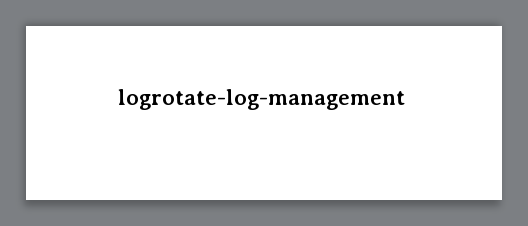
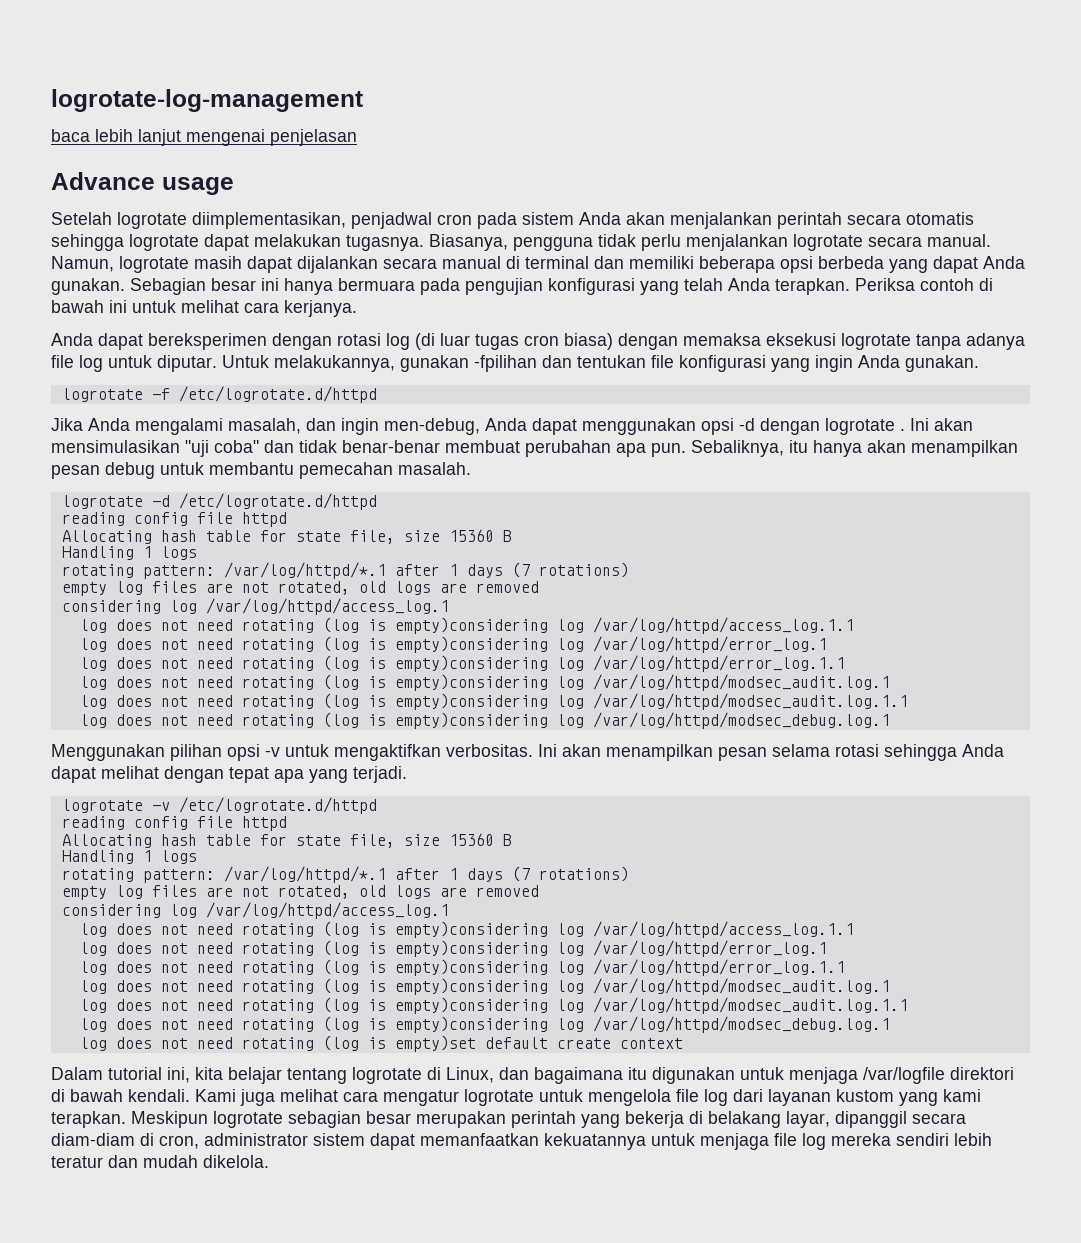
+ baca lebih lanjut mengenai penjelasan
+ Advance usage
+ Setelah logrotate diimplementasikan, penjadwal cron pada sistem Anda akan menjalankan perintah secara otomatis sehingga logrotate dapat melakukan tugasnya. Biasanya, pengguna tidak perlu menjalankan logrotate secara manual. Namun, logrotate masih dapat dijalankan secara manual di terminal dan memiliki beberapa opsi berbeda yang dapat Anda gunakan. Sebagian besar ini hanya bermuara pada pengujian konfigurasi yang telah Anda terapkan. Periksa contoh di bawah ini untuk melihat cara kerjanya.
+ Anda dapat bereksperimen dengan rotasi log (di luar tugas cron biasa) dengan memaksa eksekusi logrotate tanpa adanya file log untuk diputar. Untuk melakukannya, gunakan -fpilihan dan tentukan file konfigurasi yang ingin Anda gunakan.
+ logrotate -f /etc/logrotate.d/httpd
+ Jika Anda mengalami masalah, dan ingin men-debug, Anda dapat menggunakan opsi -d dengan logrotate . Ini akan mensimulasikan "uji coba" dan tidak benar-benar membuat perubahan apa pun. Sebaliknya, itu hanya akan menampilkan pesan debug untuk membantu pemecahan masalah.
+ logrotate -d /etc/logrotate.d/httpd
+ reading config file httpd
+ Allocating hash table for state file, size 15360 B
+ Handling 1 logs
+ rotating pattern: /var/log/httpd/*.1 after 1 days (7 rotations)
+ empty log files are not rotated, old logs are removed
+ considering log /var/log/httpd/access_log.1
+ log does not need rotating (log is empty)considering log /var/log/httpd/access_log.1.1
+ log does not need rotating (log is empty)considering log /var/log/httpd/error_log.1
+ log does not need rotating (log is empty)considering log /var/log/httpd/error_log.1.1
+ log does not need rotating (log is empty)considering log /var/log/httpd/modsec_audit.log.1
+ log does not need rotating (log is empty)considering log /var/log/httpd/modsec_audit.log.1.1
+ log does not need rotating (log is empty)considering log /var/log/httpd/modsec_debug.log.1
+ Menggunakan pilihan opsi -v untuk mengaktifkan verbositas. Ini akan menampilkan pesan selama rotasi sehingga Anda dapat melihat dengan tepat apa yang terjadi.
+ logrotate -v /etc/logrotate.d/httpd
+ reading config file httpd
+ Allocating hash table for state file, size 15360 B
+ Handling 1 logs
+ rotating pattern: /var/log/httpd/*.1 after 1 days (7 rotations)
+ empty log files are not rotated, old logs are removed
+ considering log /var/log/httpd/access_log.1
+ log does not need rotating (log is empty)considering log /var/log/httpd/access_log.1.1
+ log does not need rotating (log is empty)considering log /var/log/httpd/error_log.1
+ log does not need rotating (log is empty)considering log /var/log/httpd/error_log.1.1
+ log does not need rotating (log is empty)considering log /var/log/httpd/modsec_audit.log.1
+ log does not need rotating (log is empty)considering log /var/log/httpd/modsec_audit.log.1.1
+ log does not need rotating (log is empty)considering log /var/log/httpd/modsec_debug.log.1
+ log does not need rotating (log is empty)set default create context
+ Dalam tutorial ini, kita belajar tentang logrotate di Linux, dan bagaimana itu digunakan untuk menjaga /var/logfile direktori di bawah kendali. Kami juga melihat cara mengatur logrotate untuk mengelola file log dari layanan kustom yang kami terapkan. Meskipun logrotate sebagian besar merupakan perintah yang bekerja di belakang layar, dipanggil secara diam-diam di cron, administrator sistem dapat memanfaatkan kekuatannya untuk menjaga file log mereka sendiri lebih teratur dan mudah dikelola.

